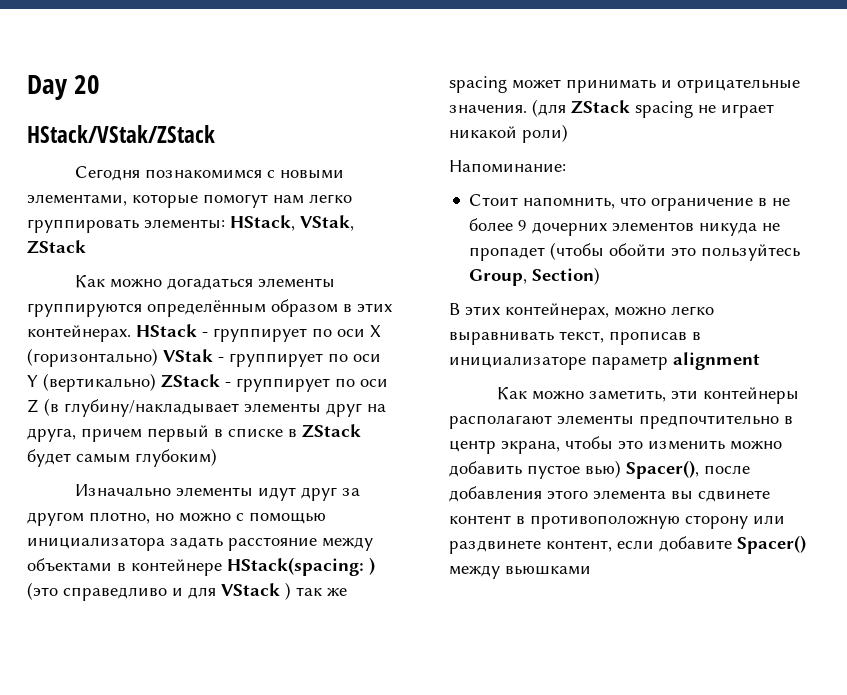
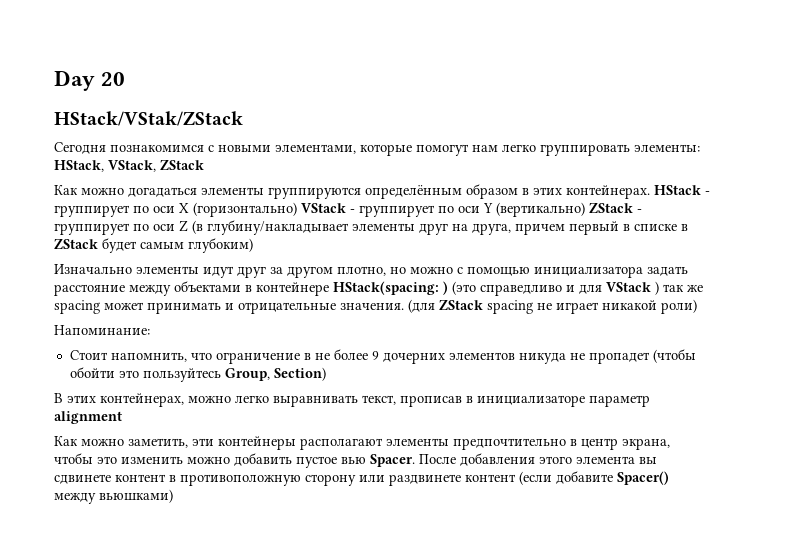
- Сегодня познакомимся с новыми элементами, которые помогут нам легко группировать элементы: HStack, VStak, ZStack
+ Сегодня познакомимся с новыми элементами, которые помогут нам легко группировать элементы: HStack, VStack, ZStack
- HStack - группирует по оси X (горизонтально) VStak - группирует по оси Y (вертикально) ZStack - группирует по оси Z (в глубину/накладывает элементы друг на друга, причем первый в списке в ZStack будет самым глубоким)
+ HStack - группирует по оси X (горизонтально) VStack - группирует по оси Y (вертикально) ZStack - группирует по оси Z (в глубину/накладывает элементы друг на друга, причем первый в списке в ZStack будет самым глубоким)
- Как можно заметить, эти контейнеры располагают элементы предпочтительно в центр экрана, чтобы это изменить можно добавить пустое вью) Spacer(), после добавления этого элемента вы сдвинете контент в противоположную сторону или раздвинете контент, если добавите Spacer() между вьюшками
+ Как можно заметить, эти контейнеры располагают элементы предпочтительно в центр экрана, чтобы это изменить можно добавить пустое вью Spacer. После добавления этого элемента вы сдвинете контент в противоположную сторону или раздвинете контент (если добавите Spacer() между вьюшками)

